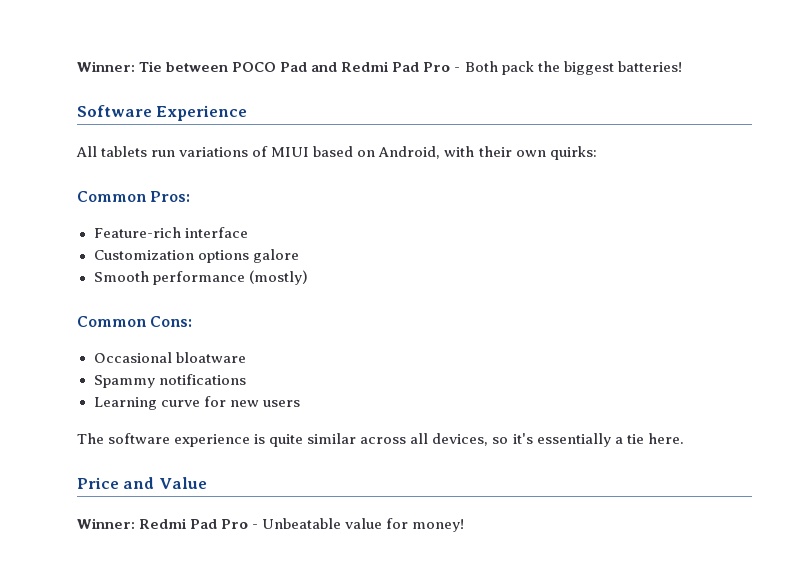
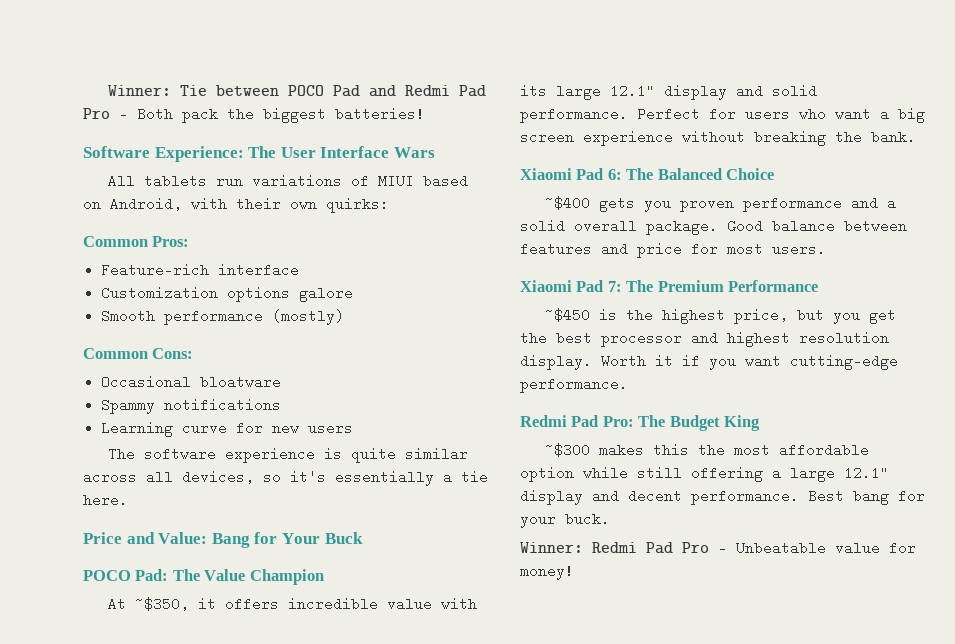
- Software Experience
+ Software Experience: The User Interface Wars
- Price and Value
+ Price and Value: Bang for Your Buck
+ POCO Pad: The Value Champion
+ At ~$350, it offers incredible value with its large 12.1" display and solid performance. Perfect for users who want a big screen experience without breaking the bank.
+ Xiaomi Pad 6: The Balanced Choice
+ ~$400 gets you proven performance and a solid overall package. Good balance between features and price for most users.
+ Xiaomi Pad 7: The Premium Performance
+ ~$450 is the highest price, but you get the best processor and highest resolution display. Worth it if you want cutting-edge performance.
+ Redmi Pad Pro: The Budget King
+ ~$300 makes this the most affordable option while still offering a large 12.1" display and decent performance. Best bang for your buck.

